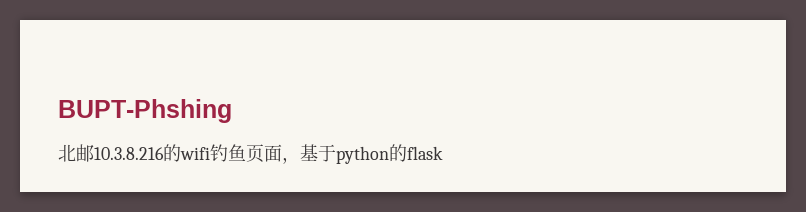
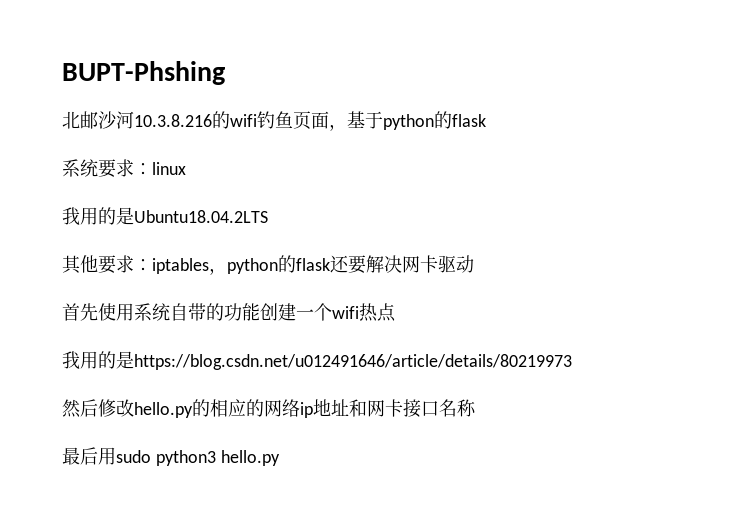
- 北邮10.3.8.216的wifi钓鱼页面，基于python的flask
+ 北邮沙河10.3.8.216的wifi钓鱼页面，基于python的flask
+ 系统要求：linux
+ 我用的是Ubuntu18.04.2LTS
+ 其他要求：iptables，python的flask还要解决网卡驱动
+ 首先使用系统自带的功能创建一个wifi热点
+ 我用的是https://blog.csdn.net/u012491646/article/details/80219973
+ 然后修改hello.py的相应的网络ip地址和网卡接口名称
+ 最后用sudo python3 hello.py

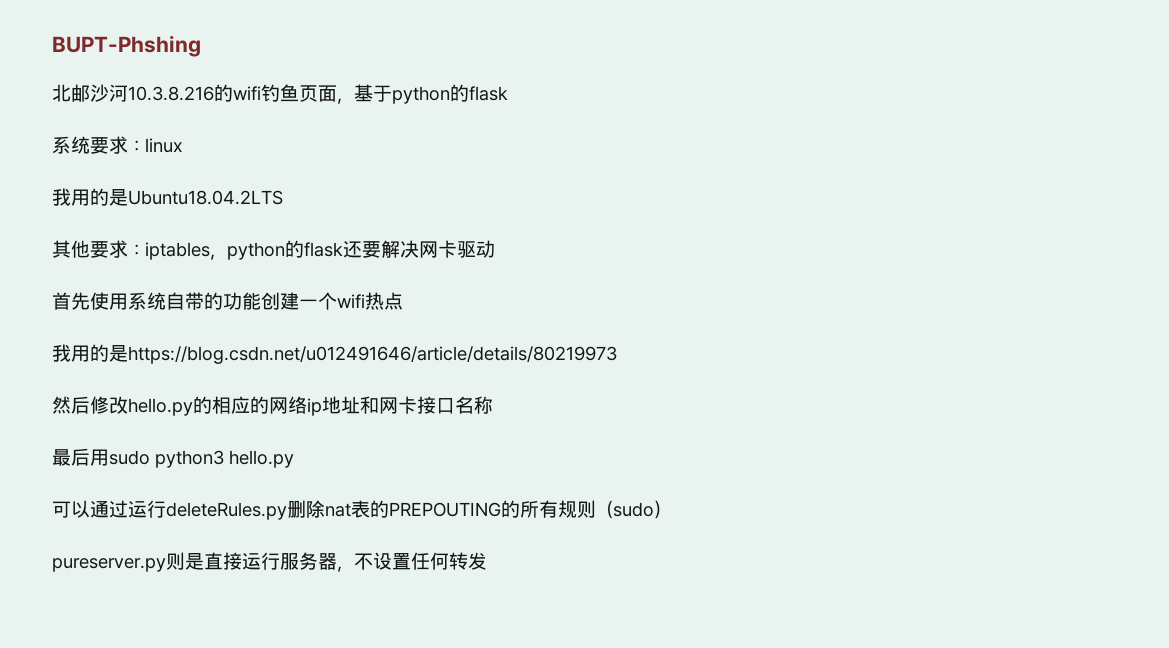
+ 可以通过运行deleteRules.py删除nat表的PREPOUTING的所有规则（sudo）
+ pureserver.py则是直接运行服务器，不设置任何转发

